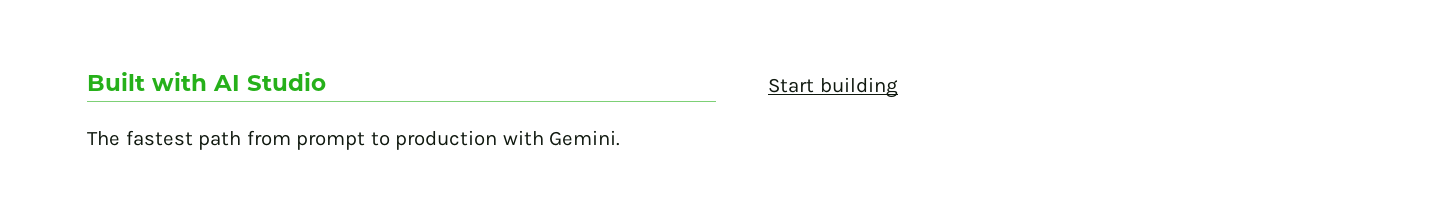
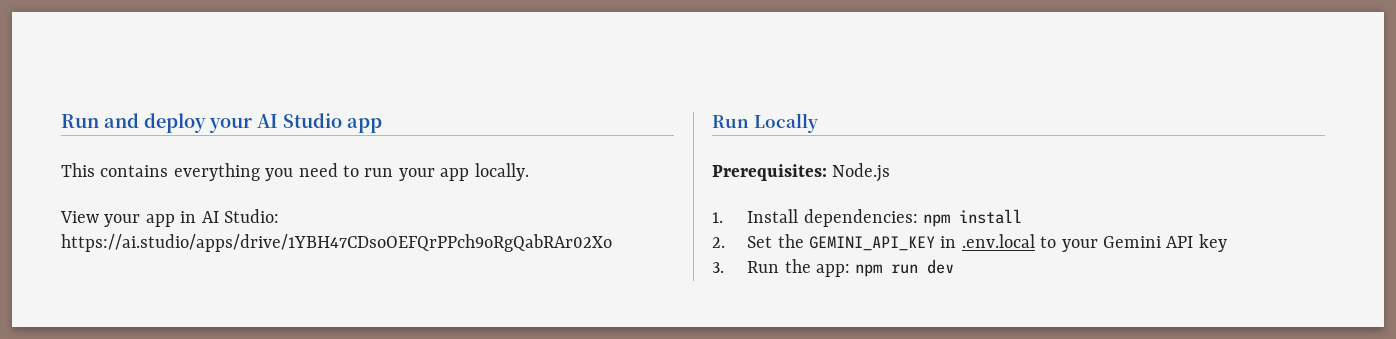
- Built with AI Studio
- The fastest path from prompt to production with Gemini.
- Start building
+ Run and deploy your AI Studio app
+ This contains everything you need to run your app locally.
+ View your app in AI Studio: https://ai.studio/apps/drive/1YBH47CDsoOEFQrPPch9oRgQabRAr02Xo
+ Run Locally
+ Prerequisites: Node.js
+ 1. Install dependencies: npm install
+ 2. Set the GEMINI_API_KEY in .env.local to your Gemini API key
+ 3. Run the app: npm run dev

